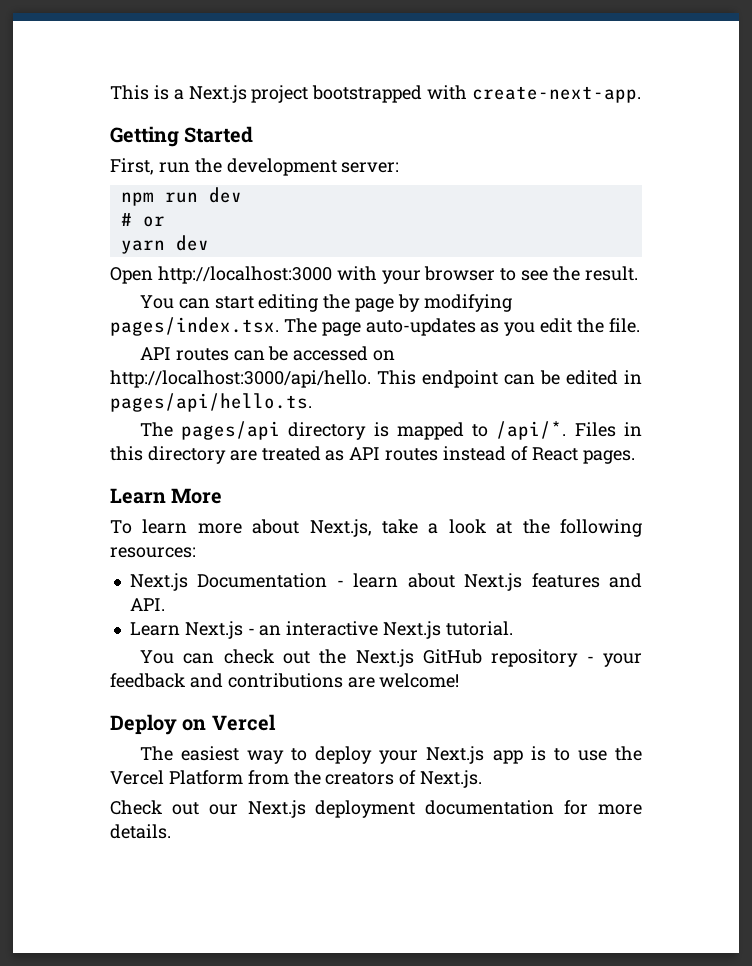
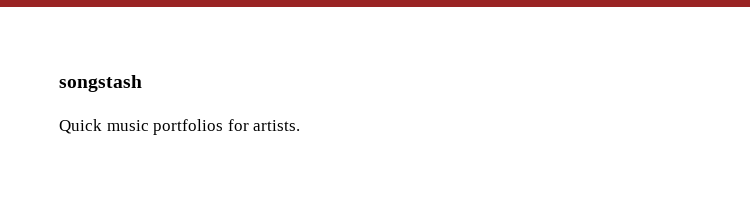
- This is a Next.js project bootstrapped with create-next-app.
- Getting Started
- First, run the development server:
- npm run dev
- # or
- yarn dev
- Open http://localhost:3000 with your browser to see the result.
- You can start editing the page by modifying pages/index.tsx. The page auto-updates as you edit the file.
- API routes can be accessed on http://localhost:3000/api/hello. This endpoint can be edited in pages/api/hello.ts.
- The pages/api directory is mapped to /api/*. Files in this directory are treated as API routes instead of React pages.
- Learn More
- To learn more about Next.js, take a look at the following resources:
- Next.js Documentation - learn about Next.js features and API.
- Learn Next.js - an interactive Next.js tutorial.
- You can check out the Next.js GitHub repository - your feedback and contributions are welcome!
- Deploy on Vercel
- The easiest way to deploy your Next.js app is to use the Vercel Platform from the creators of Next.js.
- Check out our Next.js deployment documentation for more details.
+ songstash
+ Quick music portfolios for artists.

